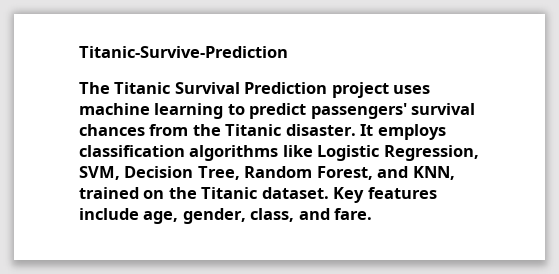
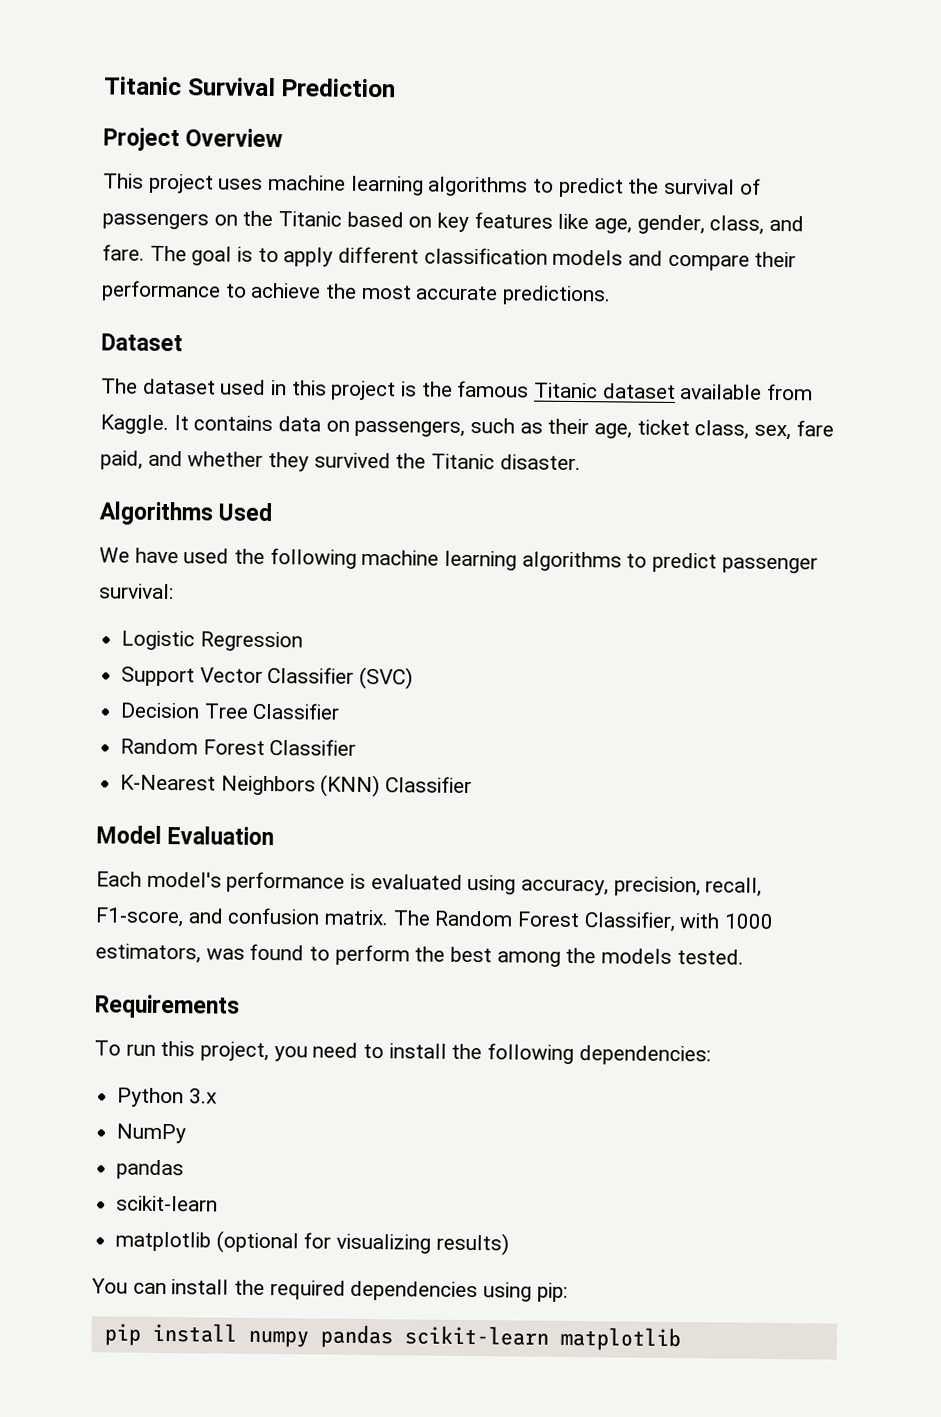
- Titanic-Survive-Prediction
- The Titanic Survival Prediction project uses machine learning to predict passengers' survival chances from the Titanic disaster. It employs classification algorithms like Logistic Regression, SVM, Decision Tree, Random Forest, and KNN, trained on the Titanic dataset. Key features include age, gender, class, and fare.
+ Titanic Survival Prediction
+ Project Overview
+ This project uses machine learning algorithms to predict the survival of passengers on the Titanic based on key features like age, gender, class, and fare.
+ The goal is to apply different classification models and compare their performance to achieve the most accurate predictions.
+ Dataset
+ The dataset used in this project is the famous Titanic dataset available from Kaggle. It contains data on passengers, such as their age, ticket class, sex, fare paid, and whether they survived the Titanic disaster.
+ Algorithms Used
+ We have used the following machine learning algorithms to predict passenger survival:
+ Logistic Regression
+ Support Vector Classifier (SVC)
+ Decision Tree Classifier
+ Random Forest Classifier
+ K-Nearest Neighbors (KNN) Classifier
+ Model Evaluation
+ Each model's performance is evaluated using accuracy, precision, recall, F1-score, and confusion matrix. The Random Forest Classifier, with 1000 estimators, was found to perform the best among the models tested.
+ Requirements
+ To run this project, you need to install the following dependencies:
+ Python 3.x
+ NumPy
+ pandas
+ scikit-learn
+ matplotlib (optional for visualizing results)
+ You can install the required dependencies using pip:
+ pip install numpy pandas scikit-learn matplotlib

